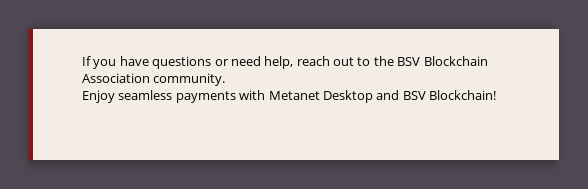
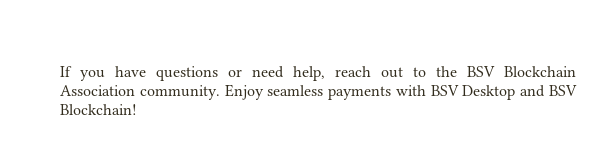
- If you have questions or need help, reach out to the BSV Blockchain Association community.
- Enjoy seamless payments with Metanet Desktop and BSV Blockchain!
+ If you have questions or need help, reach out to the BSV Blockchain Association community. Enjoy seamless payments with BSV Desktop and BSV Blockchain!

